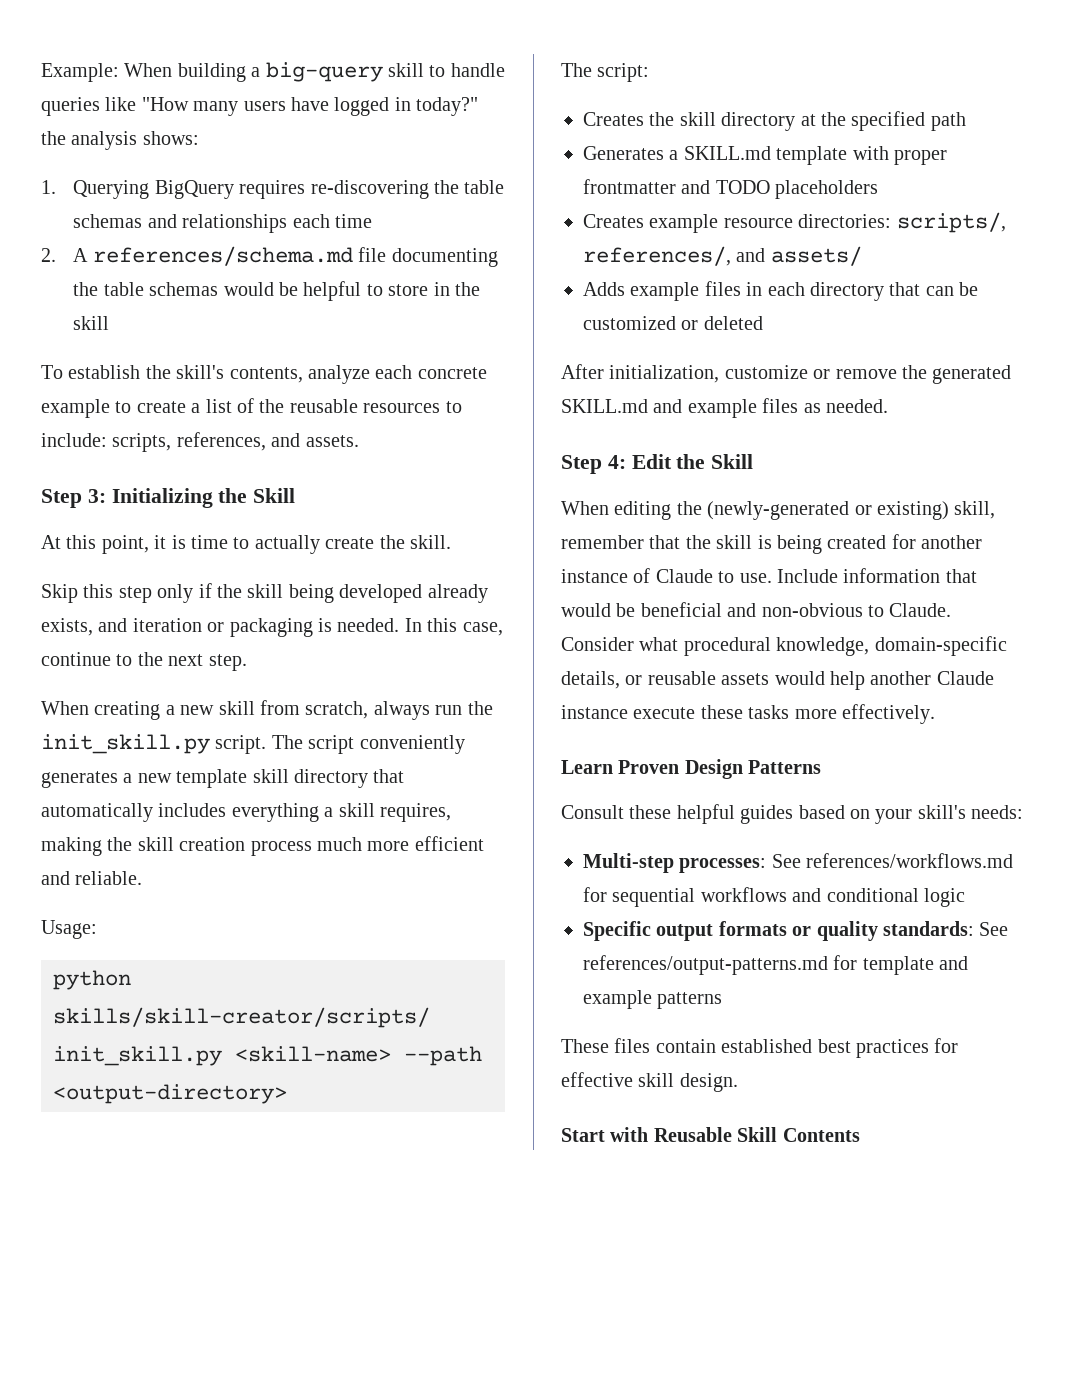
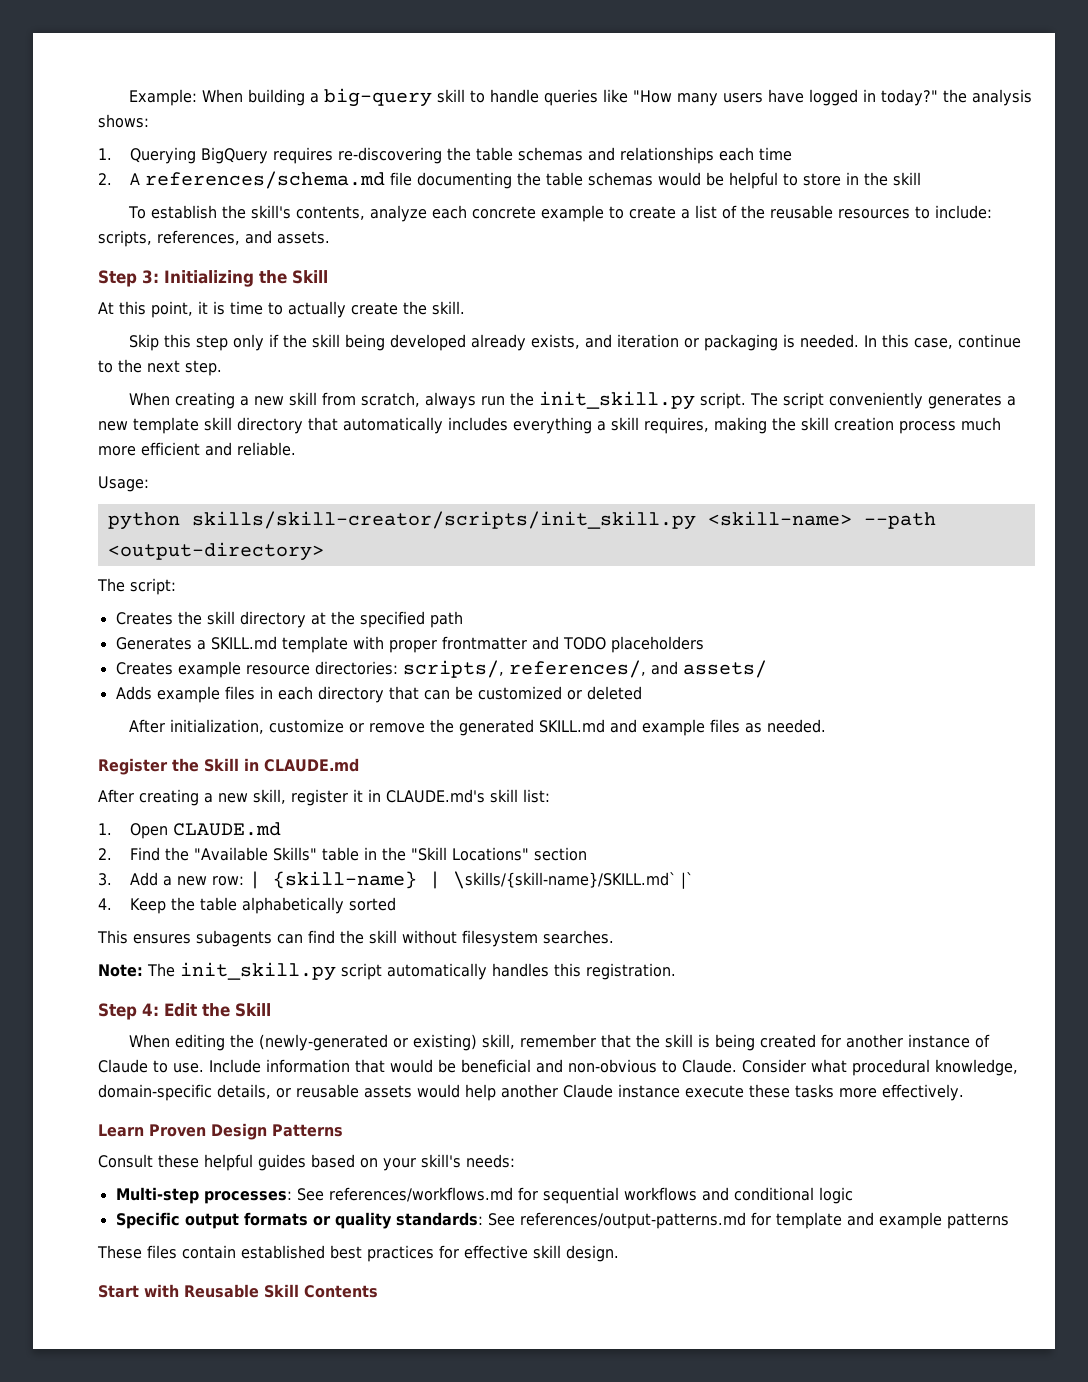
+ Register the Skill in CLAUDE.md
+ After creating a new skill, register it in CLAUDE.md's skill list:
+ 1. Open CLAUDE.md
+ 2. Find the "Available Skills" table in the "Skill Locations" section
+ 3. Add a new row: | {skill-name} | \skills/{skill-name}/SKILL.md` |`
+ 4. Keep the table alphabetically sorted
+ This ensures subagents can find the skill without filesystem searches.
+ Note: The init_skill.py script automatically handles this registration.

